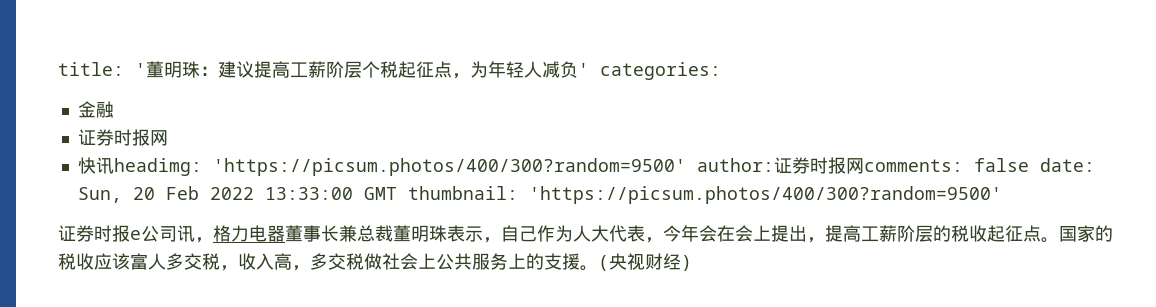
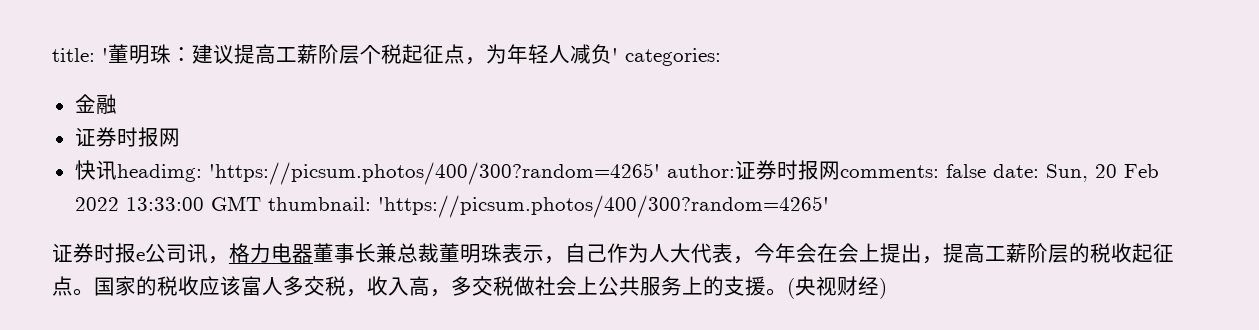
- 快讯headimg: 'https://picsum.photos/400/300?random=9500' author:证券时报网comments: false date: Sun, 20 Feb 2022 13:33:00 GMT thumbnail: 'https://picsum.photos/400/300?random=9500'
+ 快讯headimg: 'https://picsum.photos/400/300?random=4265' author:证券时报网comments: false date: Sun, 20 Feb 2022 13:33:00 GMT thumbnail: 'https://picsum.photos/400/300?random=4265'

